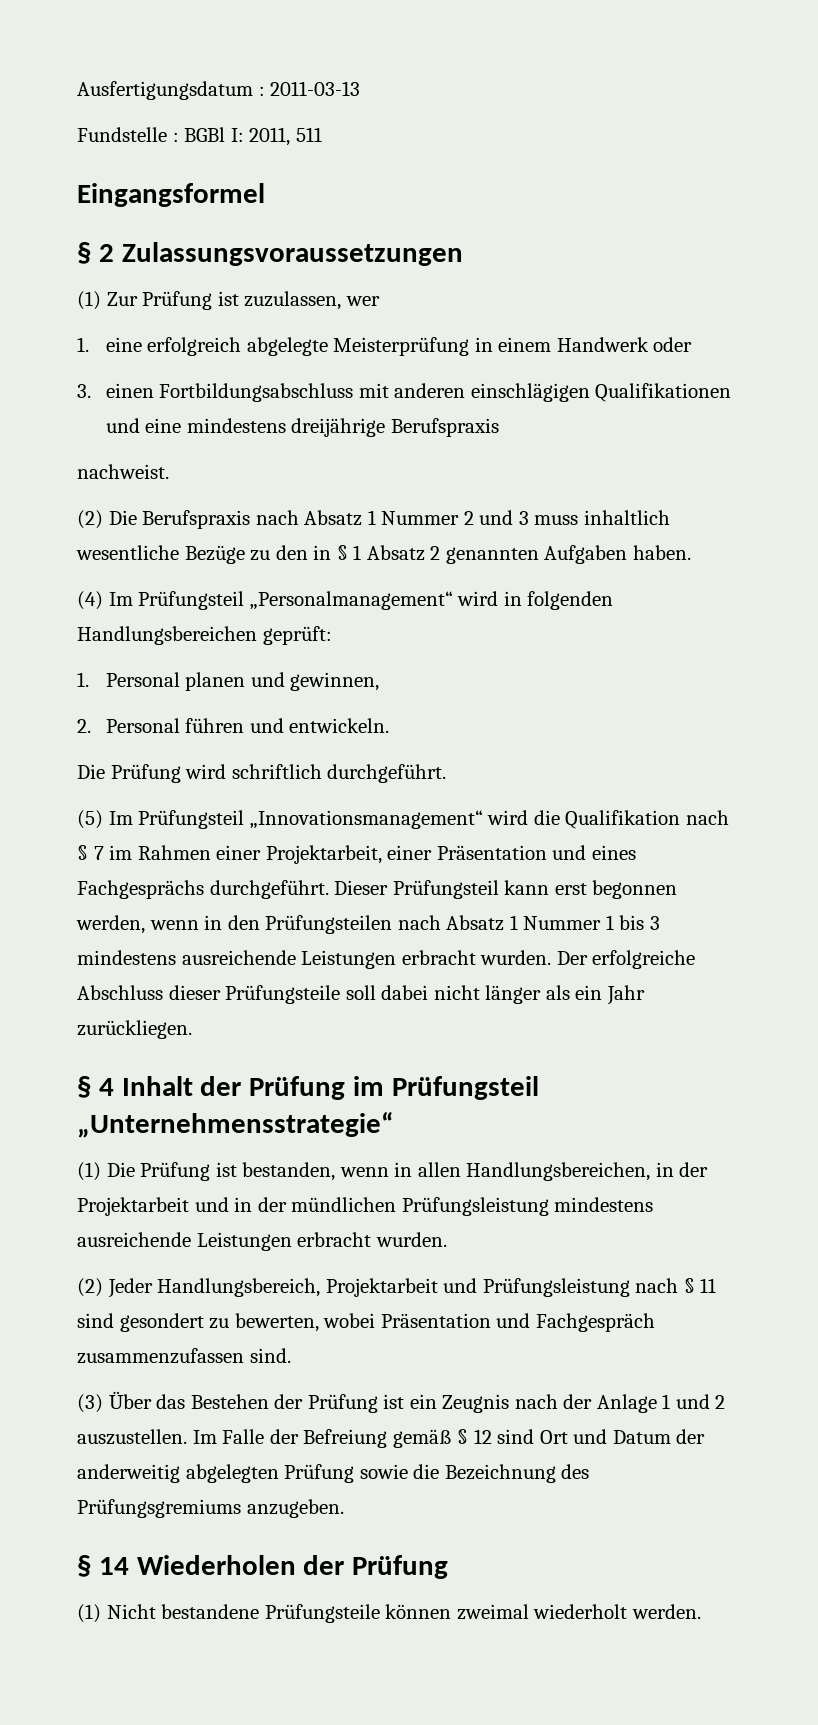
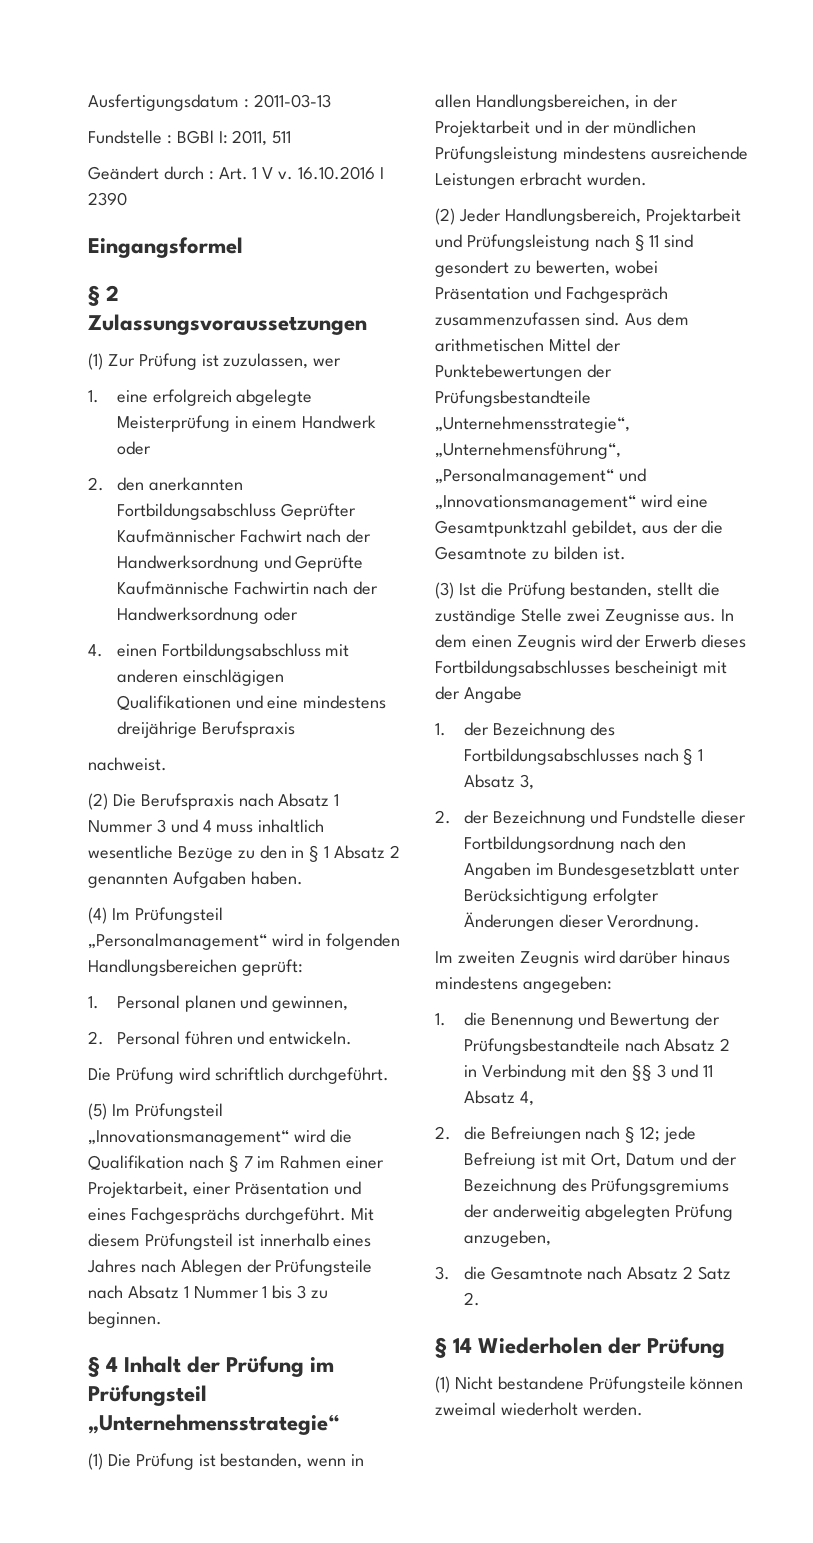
+ Geändert durch : Art. 1 V v. 16.10.2016 I 2390
- 3. einen Fortbildungsabschluss mit anderen einschlägigen Qualifikationen und eine mindestens dreijährige Berufspraxis
+ 2. den anerkannten Fortbildungsabschluss Geprüfter Kaufmännischer Fachwirt nach der Handwerksordnung und Geprüfte Kaufmännische Fachwirtin nach der Handwerksordnung oder
+ 4. einen Fortbildungsabschluss mit anderen einschlägigen Qualifikationen und eine mindestens dreijährige Berufspraxis
- (2) Die Berufspraxis nach Absatz 1 Nummer 2 und 3 muss inhaltlich wesentliche Bezüge zu den in § 1 Absatz 2 genannten Aufgaben haben.
+ (2) Die Berufspraxis nach Absatz 1 Nummer 3 und 4 muss inhaltlich wesentliche Bezüge zu den in § 1 Absatz 2 genannten Aufgaben haben.
- Dieser Prüfungsteil kann erst begonnen werden, wenn in den Prüfungsteilen nach Absatz 1 Nummer 1 bis 3 mindestens ausreichende Leistungen erbracht wurden. Der erfolgreiche Abschluss dieser Prüfungsteile soll dabei nicht länger als ein Jahr zurückliegen.
+ Mit diesem Prüfungsteil ist innerhalb eines Jahres nach Ablegen der Prüfungsteile nach Absatz 1 Nummer 1 bis 3 zu beginnen.
- (2) Jeder Handlungsbereich, Projektarbeit und Prüfungsleistung nach § 11 sind gesondert zu bewerten, wobei Präsentation und Fachgespräch zusammenzufassen sind.
- (3) Über das Bestehen der Prüfung ist ein Zeugnis nach der Anlage 1 und 2 auszustellen. Im Falle der Befreiung gemäß § 12 sind Ort und Datum der anderweitig abgelegten Prüfung sowie die Bezeichnung des Prüfungsgremiums anzugeben.
+ (2) Jeder Handlungsbereich, Projektarbeit und Prüfungsleistung nach § 11 sind gesondert zu bewerten, wobei Präsentation und Fachgespräch zusammenzufassen sind. Aus dem arithmetischen Mittel der Punktebewertungen der Prüfungsbestandteile „Unternehmensstrategie“, „Unternehmensführung“, „Personalmanagement“ und „Innovationsmanagement“ wird eine Gesamtpunktzahl gebildet, aus der die Gesamtnote zu bilden ist.
+ (3) Ist die Prüfung bestanden, stellt die zuständige Stelle zwei Zeugnisse aus. In dem einen Zeugnis wird der Erwerb dieses Fortbildungsabschlusses bescheinigt mit der Angabe
+ 1. der Bezeichnung des Fortbildungsabschlusses nach § 1 Absatz 3,
+ 2. der Bezeichnung und Fundstelle dieser Fortbildungsordnung nach den Angaben im Bundesgesetzblatt unter Berücksichtigung erfolgter Änderungen dieser Verordnung.
+ Im zweiten Zeugnis wird darüber hinaus mindestens angegeben:
+ 1. die Benennung und Bewertung der Prüfungsbestandteile nach Absatz 2 in Verbindung mit den §§ 3 und 11 Absatz 4,
+ 2. die Befreiungen nach § 12; jede Befreiung ist mit Ort, Datum und der Bezeichnung des Prüfungsgremiums der anderweitig abgelegten Prüfung anzugeben,
+ 3. die Gesamtnote nach Absatz 2 Satz 2.

